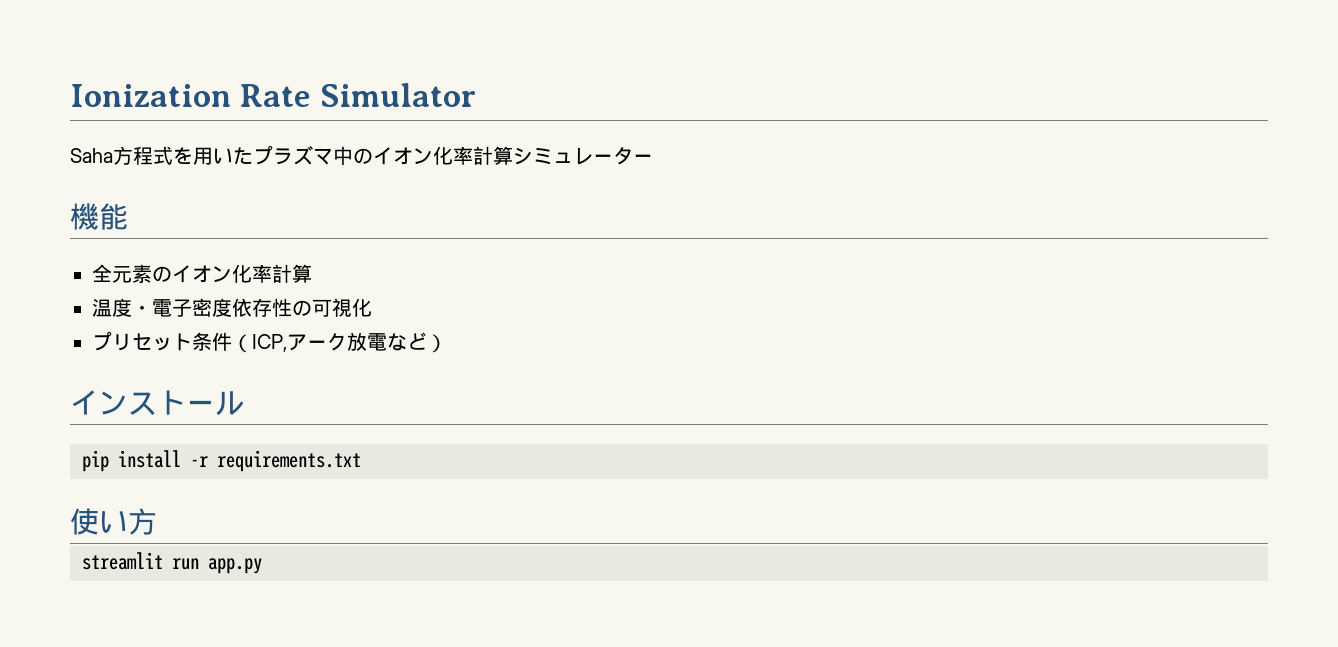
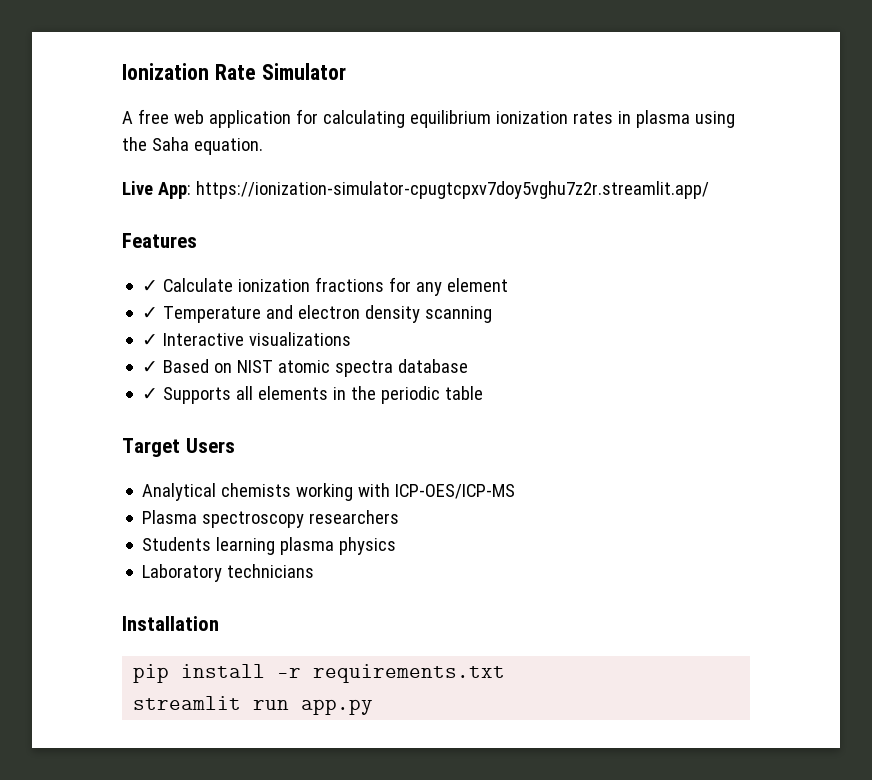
- Saha方程式を用いたプラズマ中のイオン化率計算シミュレーター
- 機能
- 全元素のイオン化率計算
- 温度・電子密度依存性の可視化
- プリセット条件（ICP,アーク放電など）
- インストール
+ A free web application for calculating equilibrium ionization rates in plasma using the Saha equation.
+ Live App: https://ionization-simulator-cpugtcpxv7doy5vghu7z2r.streamlit.app/
+ Features
+ ✓ Calculate ionization fractions for any element
+ ✓ Temperature and electron density scanning
+ ✓ Interactive visualizations
+ ✓ Based on NIST atomic spectra database
+ ✓ Supports all elements in the periodic table
+ Target Users
+ Analytical chemists working with ICP-OES/ICP-MS
+ Plasma spectroscopy researchers
+ Students learning plasma physics
+ Laboratory technicians
+ Installation
- 使い方

